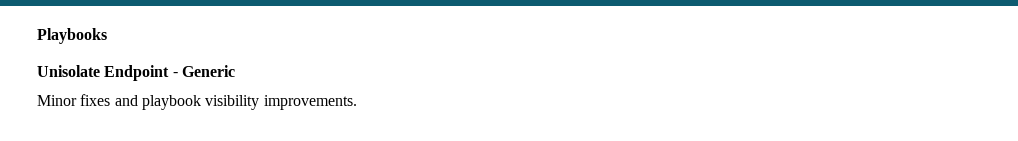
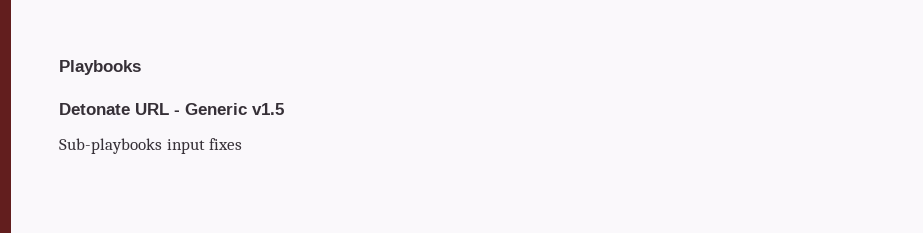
- Unisolate Endpoint - Generic
- Minor fixes and playbook visibility improvements.
+ Detonate URL - Generic v1.5
+ Sub-playbooks input fixes

